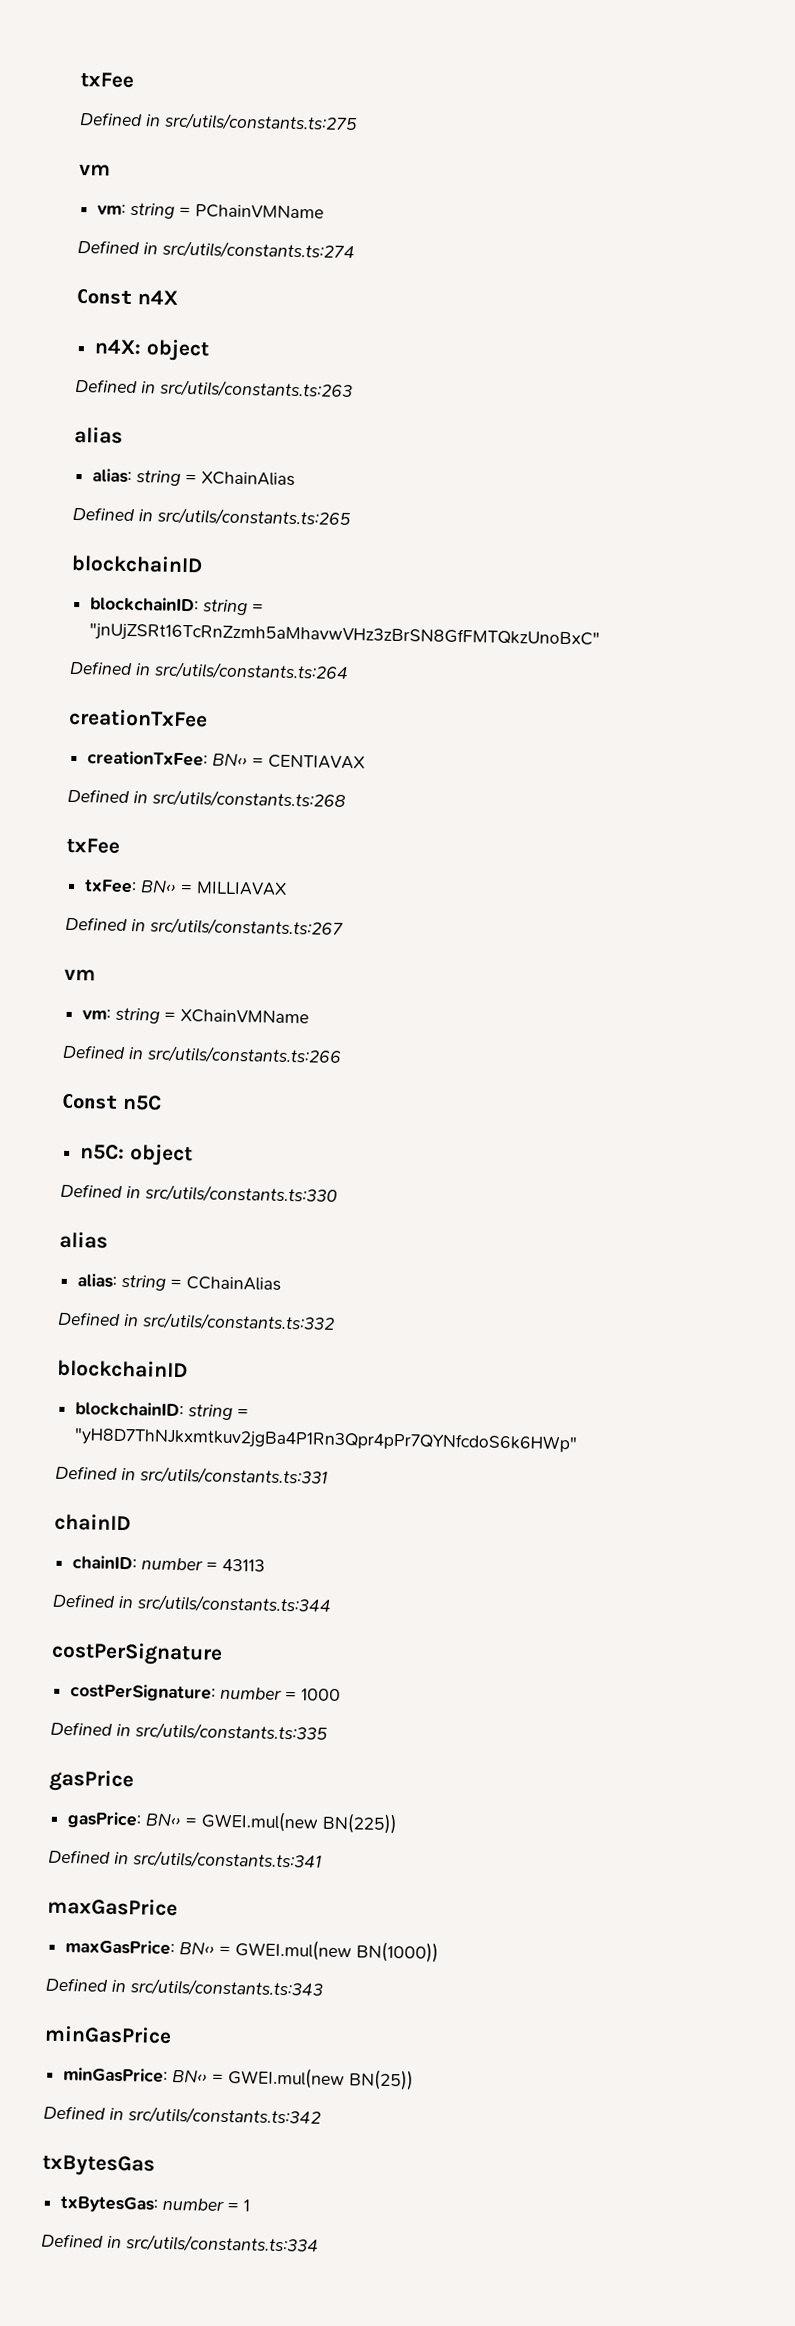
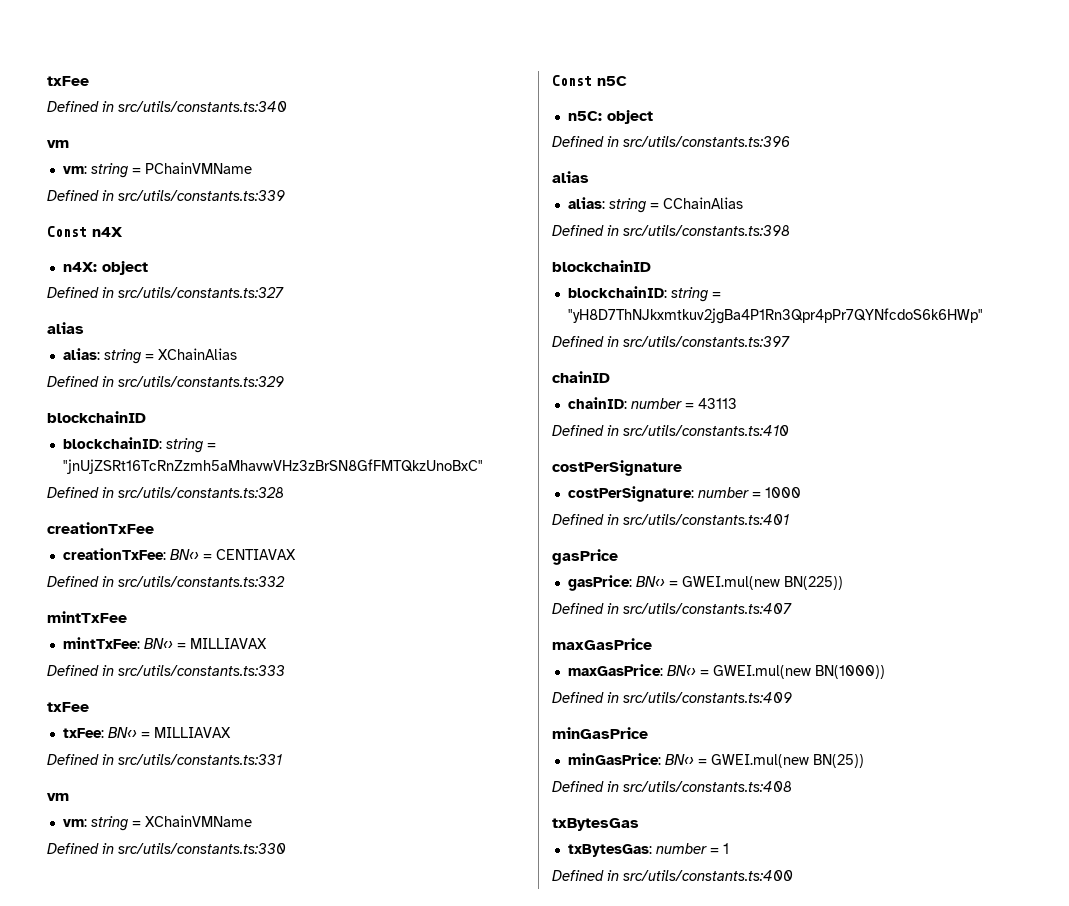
- Defined in src/utils/constants.ts:275
+ Defined in src/utils/constants.ts:340
- Defined in src/utils/constants.ts:274
+ Defined in src/utils/constants.ts:339
- Defined in src/utils/constants.ts:263
+ Defined in src/utils/constants.ts:327
- Defined in src/utils/constants.ts:265
+ Defined in src/utils/constants.ts:329
- Defined in src/utils/constants.ts:264
+ Defined in src/utils/constants.ts:328
- Defined in src/utils/constants.ts:268
+ Defined in src/utils/constants.ts:332
+ mintTxFee
+ mintTxFee: BN‹› = MILLIAVAX
+ Defined in src/utils/constants.ts:333
- Defined in src/utils/constants.ts:267
+ Defined in src/utils/constants.ts:331
- Defined in src/utils/constants.ts:266
+ Defined in src/utils/constants.ts:330
- Defined in src/utils/constants.ts:330
+ Defined in src/utils/constants.ts:396
- Defined in src/utils/constants.ts:332
+ Defined in src/utils/constants.ts:398
- Defined in src/utils/constants.ts:331
+ Defined in src/utils/constants.ts:397
- Defined in src/utils/constants.ts:344
+ Defined in src/utils/constants.ts:410
- Defined in src/utils/constants.ts:335
+ Defined in src/utils/constants.ts:401
- Defined in src/utils/constants.ts:341
+ Defined in src/utils/constants.ts:407
- Defined in src/utils/constants.ts:343
+ Defined in src/utils/constants.ts:409
- Defined in src/utils/constants.ts:342
+ Defined in src/utils/constants.ts:408
- Defined in src/utils/constants.ts:334
+ Defined in src/utils/constants.ts:400

